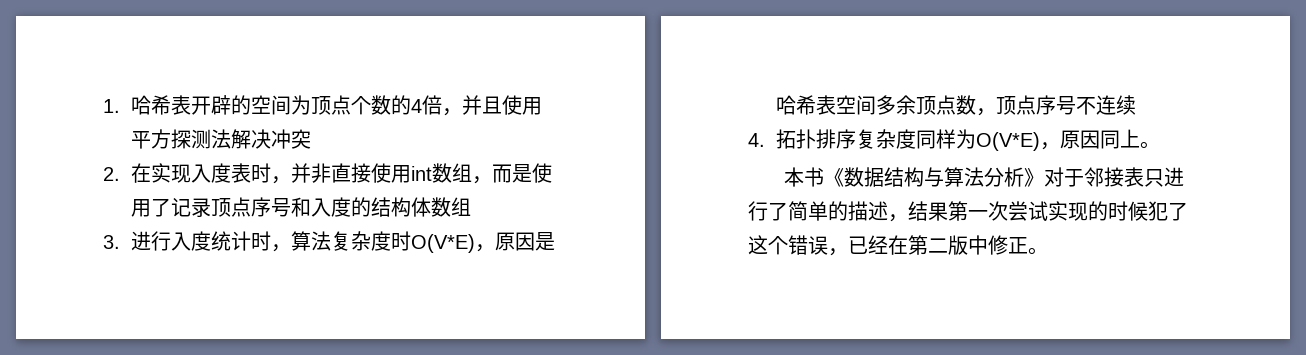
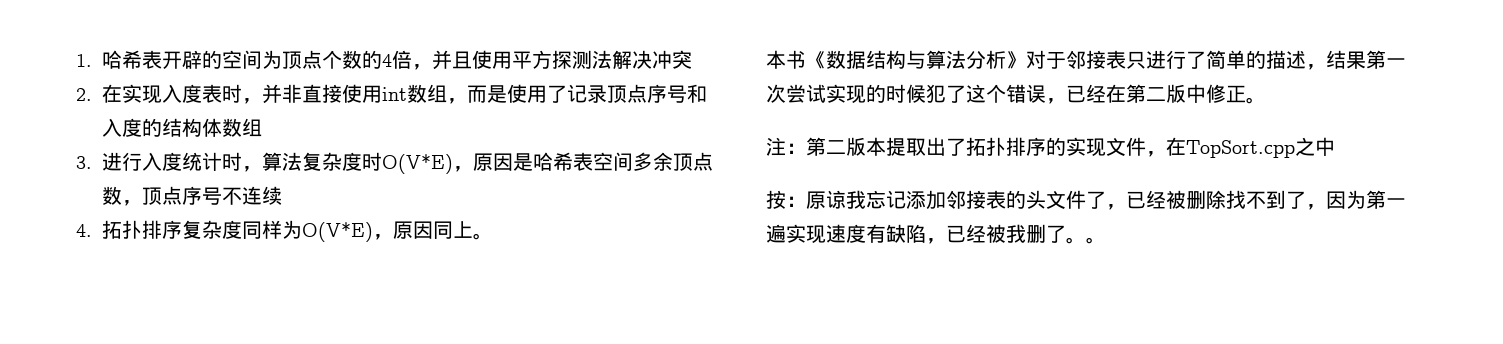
+ 注：第二版本提取出了拓扑排序的实现文件，在TopSort.cpp之中
+ 按：原谅我忘记添加邻接表的头文件了，已经被删除找不到了，因为第一遍实现速度有缺陷，已经被我删了。。

